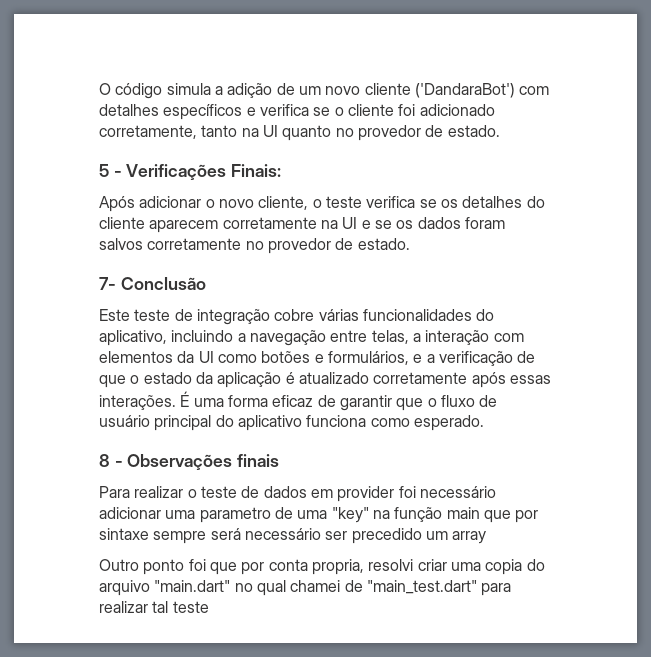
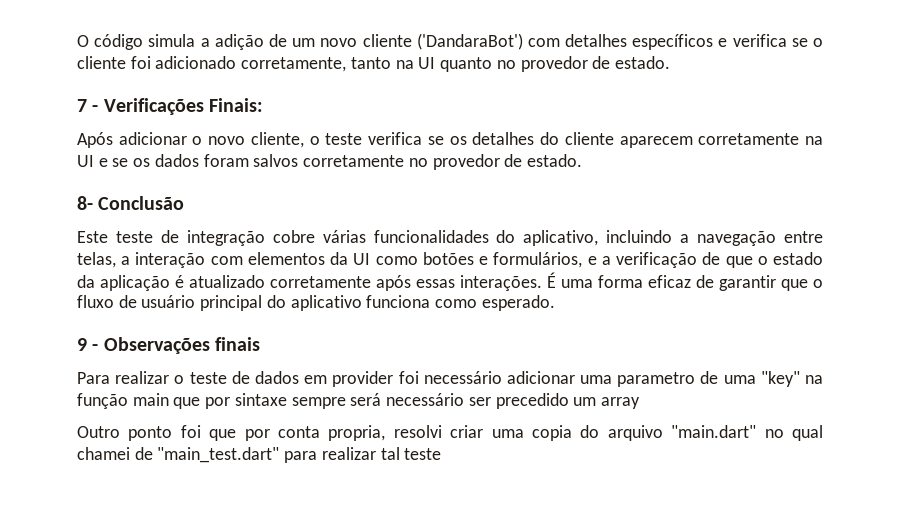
- 5 - Verificações Finais:
+ 7 - Verificações Finais:
- 7- Conclusão
+ 8- Conclusão
- 8 - Observações finais
+ 9 - Observações finais

